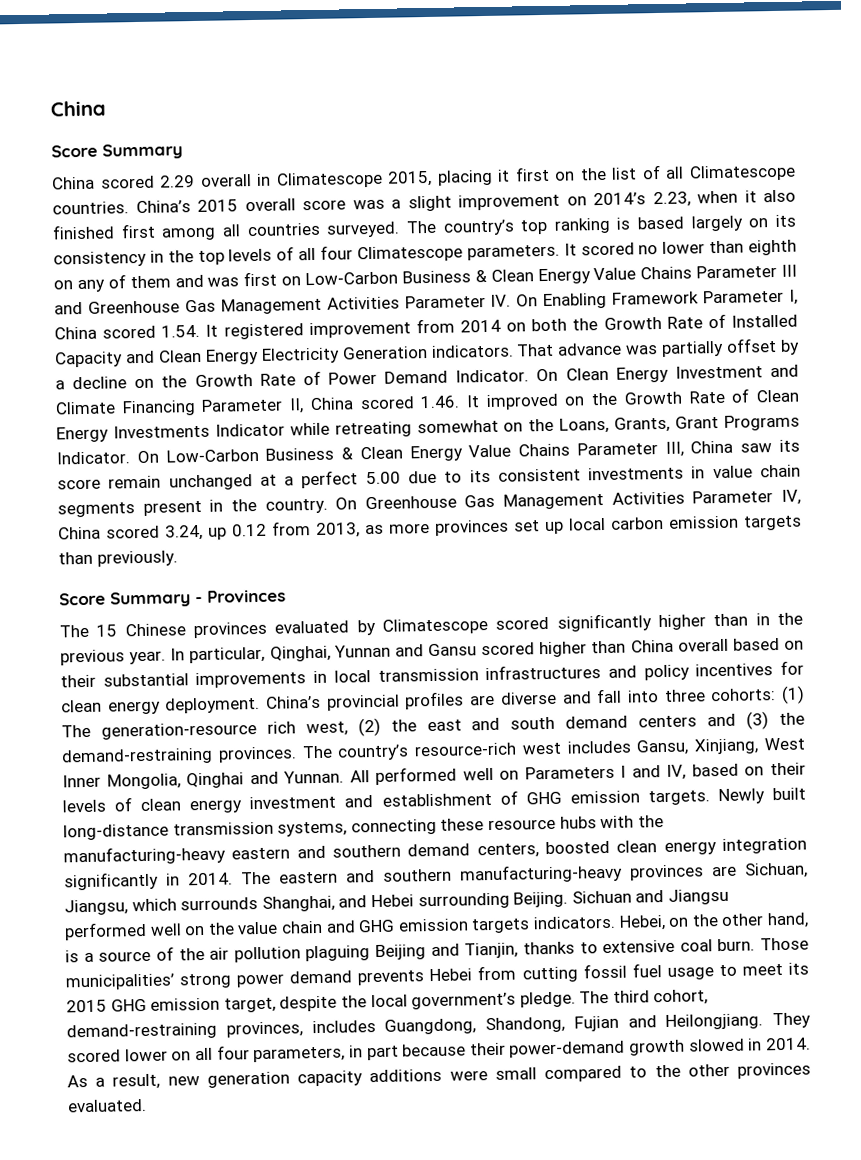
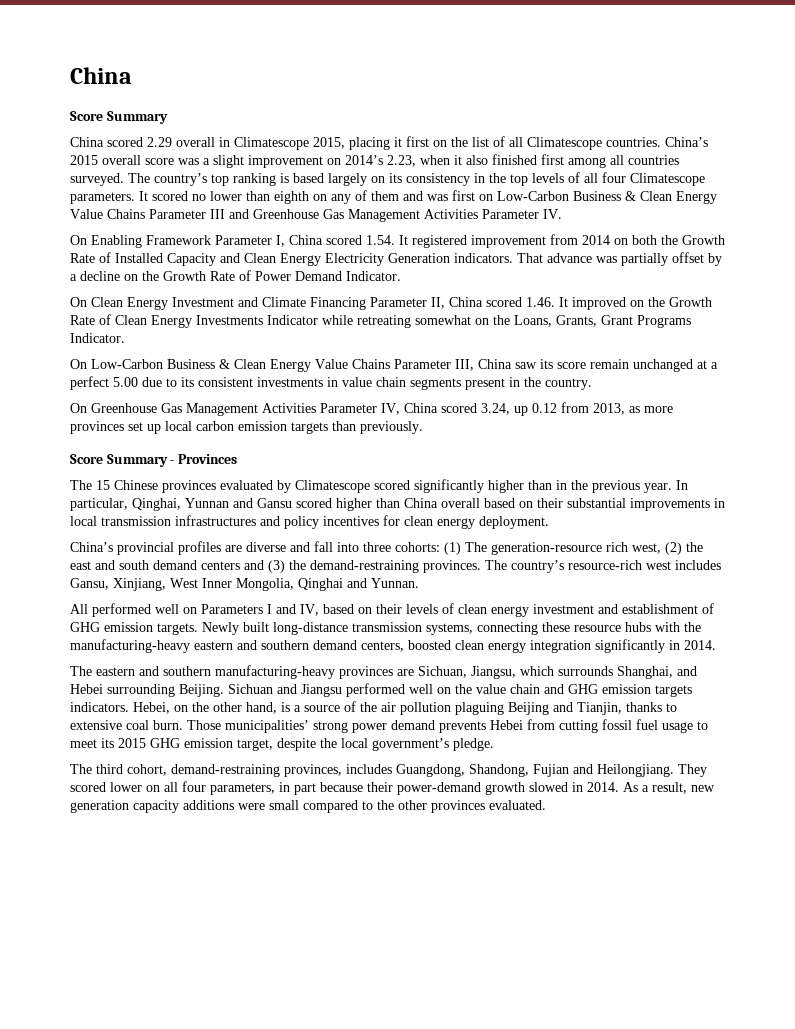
- It scored no lower than eighth on any of them and was first on Low-Carbon Business & Clean Energy Value Chains Parameter III and Greenhouse Gas Management Activities Parameter IV. On Enabling Framework Parameter I, China scored 1.54. It registered improvement from 2014 on both the Growth Rate of Installed Capacity and Clean Energy Electricity Generation indicators.
+ It scored no lower than eighth on any of them and was first on Low-Carbon Business & Clean Energy Value Chains Parameter III and Greenhouse Gas Management Activities Parameter IV.
+ On Enabling Framework Parameter I, China scored 1.54. It registered improvement from 2014 on both the Growth Rate of Installed Capacity and Clean Energy Electricity Generation indicators.
- That advance was partially offset by a decline on the Growth Rate of Power Demand Indicator. On Clean Energy Investment and Climate Financing Parameter II, China scored 1.46. It improved on the Growth Rate of Clean Energy Investments Indicator while retreating somewhat on the Loans, Grants, Grant Programs Indicator. On Low-Carbon Business & Clean Energy Value Chains Parameter III, China saw its score remain unchanged at a perfect 5.00 due to its consistent investments in value chain segments present in the country. On Greenhouse Gas Management Activities Parameter IV, China scored 3.24, up 0.12 from 2013, as more provinces set up local carbon emission targets than previously.
+ That advance was partially offset by a decline on the Growth Rate of Power Demand Indicator.
+ On Clean Energy Investment and Climate Financing Parameter II, China scored 1.46. It improved on the Growth Rate of Clean Energy Investments Indicator while retreating somewhat on the Loans, Grants, Grant Programs Indicator.
+ On Low-Carbon Business & Clean Energy Value Chains Parameter III, China saw its score remain unchanged at a perfect 5.00 due to its consistent investments in value chain segments present in the country.
+ On Greenhouse Gas Management Activities Parameter IV, China scored 3.24, up 0.12 from 2013, as more provinces set up local carbon emission targets than previously.
- In particular, Qinghai, Yunnan and Gansu scored higher than China overall based on their substantial improvements in local transmission infrastructures and policy incentives for clean energy deployment. China’s provincial profiles are diverse and fall into three cohorts: (1) The generation-resource rich west, (2) the east and south demand centers and (3) the demand-restraining provinces.
+ In particular, Qinghai, Yunnan and Gansu scored higher than China overall based on their substantial improvements in local transmission infrastructures and policy incentives for clean energy deployment.
+ China’s provincial profiles are diverse and fall into three cohorts: (1) The generation-resource rich west, (2) the east and south demand centers and (3) the demand-restraining provinces.
- The country’s resource-rich west includes Gansu, Xinjiang, West Inner Mongolia, Qinghai and Yunnan. All performed well on Parameters I and IV, based on their levels of clean energy investment and establishment of GHG emission targets.
+ The country’s resource-rich west includes Gansu, Xinjiang, West Inner Mongolia, Qinghai and Yunnan.
+ All performed well on Parameters I and IV, based on their levels of clean energy investment and establishment of GHG emission targets.
- Newly built long-distance transmission systems, connecting these resource hubs with the manufacturing-heavy eastern and southern demand centers, boosted clean energy integration significantly in 2014. The eastern and southern manufacturing-heavy provinces are Sichuan, Jiangsu, which surrounds Shanghai, and Hebei surrounding Beijing.
+ Newly built long-distance transmission systems, connecting these resource hubs with the manufacturing-heavy eastern and southern demand centers, boosted clean energy integration significantly in 2014.
+ The eastern and southern manufacturing-heavy provinces are Sichuan, Jiangsu, which surrounds Shanghai, and Hebei surrounding Beijing.
- Those municipalities’ strong power demand prevents Hebei from cutting fossil fuel usage to meet its 2015 GHG emission target, despite the local government’s pledge. The third cohort, demand-restraining provinces, includes Guangdong, Shandong, Fujian and Heilongjiang.
+ Those municipalities’ strong power demand prevents Hebei from cutting fossil fuel usage to meet its 2015 GHG emission target, despite the local government’s pledge.
+ The third cohort, demand-restraining provinces, includes Guangdong, Shandong, Fujian and Heilongjiang.

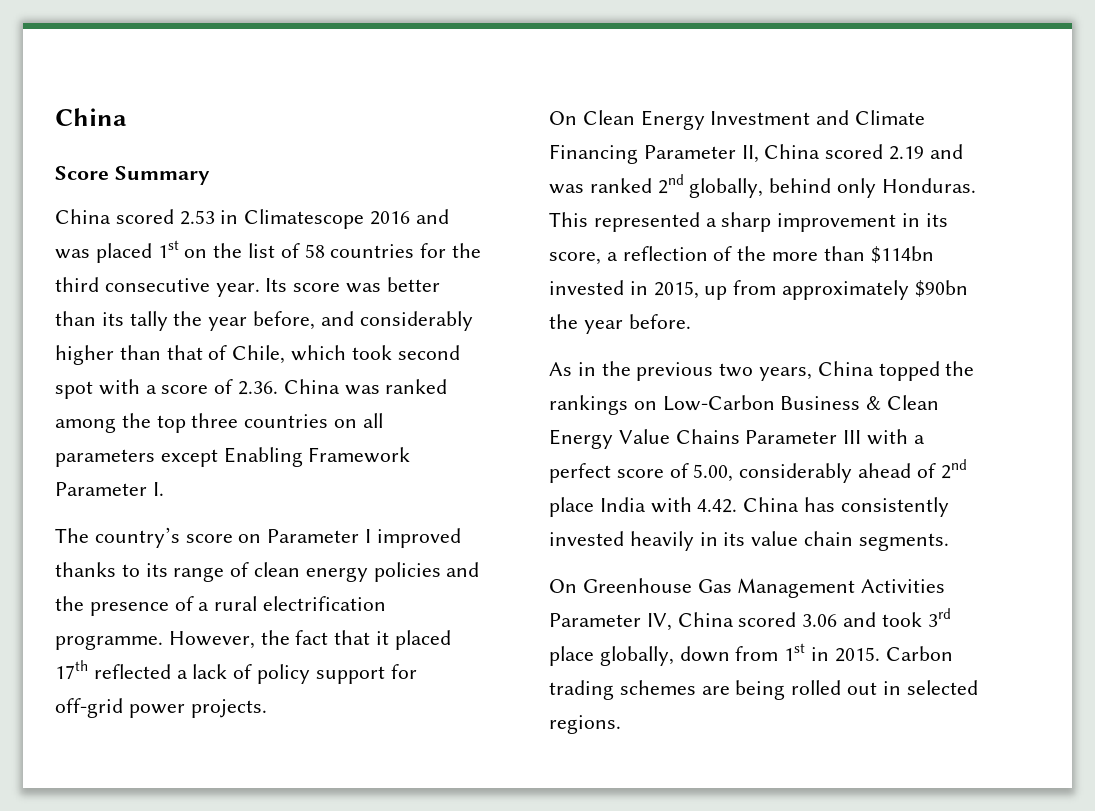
- China scored 2.29 overall in Climatescope 2015, placing it first on the list of all Climatescope countries. China’s 2015 overall score was a slight improvement on 2014’s 2.23, when it also finished first among all countries surveyed. The country’s top ranking is based largely on its consistency in the top levels of all four Climatescope parameters. It scored no lower than eighth on any of them and was first on Low-Carbon Business & Clean Energy Value Chains Parameter III and Greenhouse Gas Management Activities Parameter IV.
- On Enabling Framework Parameter I, China scored 1.54. It registered improvement from 2014 on both the Growth Rate of Installed Capacity and Clean Energy Electricity Generation indicators. That advance was partially offset by a decline on the Growth Rate of Power Demand Indicator.
+ China scored 2.53 in Climatescope 2016 and was placed 1st on the list of 58 countries for the third consecutive year. Its score was better than its tally the year before, and considerably higher than that of Chile, which took second spot with a score of 2.36. China was ranked among the top three countries on all parameters except Enabling Framework Parameter I.
+ The country’s score on Parameter I improved thanks to its range of clean energy policies and the presence of a rural electrification programme. However, the fact that it placed 17th reflected a lack of policy support for off-grid power projects.
- On Clean Energy Investment and Climate Financing Parameter II, China scored 1.46. It improved on the Growth Rate of Clean Energy Investments Indicator while retreating somewhat on the Loans, Grants, Grant Programs Indicator.
- On Low-Carbon Business & Clean Energy Value Chains Parameter III, China saw its score remain unchanged at a perfect 5.00 due to its consistent investments in value chain segments present in the country.
+ On Clean Energy Investment and Climate Financing Parameter II, China scored 2.19 and was ranked 2nd globally, behind only Honduras. This represented a sharp improvement in its score, a reflection of the more than $114bn invested in 2015, up from approximately $90bn the year before.
+ As in the previous two years, China topped the rankings on Low-Carbon Business & Clean Energy Value Chains Parameter III with a perfect score of 5.00, considerably ahead of 2nd place India with 4.42. China has consistently invested heavily in its value chain segments.
- On Greenhouse Gas Management Activities Parameter IV, China scored 3.24, up 0.12 from 2013, as more provinces set up local carbon emission targets than previously.
- Score Summary - Provinces
- The 15 Chinese provinces evaluated by Climatescope scored significantly higher than in the previous year. In particular, Qinghai, Yunnan and Gansu scored higher than China overall based on their substantial improvements in local transmission infrastructures and policy incentives for clean energy deployment.
- China’s provincial profiles are diverse and fall into three cohorts: (1) The generation-resource rich west, (2) the east and south demand centers and (3) the demand-restraining provinces. The country’s resource-rich west includes Gansu, Xinjiang, West Inner Mongolia, Qinghai and Yunnan.
- All performed well on Parameters I and IV, based on their levels of clean energy investment and establishment of GHG emission targets. Newly built long-distance transmission systems, connecting these resource hubs with the manufacturing-heavy eastern and southern demand centers, boosted clean energy integration significantly in 2014.
- The eastern and southern manufacturing-heavy provinces are Sichuan, Jiangsu, which surrounds Shanghai, and Hebei surrounding Beijing. Sichuan and Jiangsu performed well on the value chain and GHG emission targets indicators. Hebei, on the other hand, is a source of the air pollution plaguing Beijing and Tianjin, thanks to extensive coal burn. Those municipalities’ strong power demand prevents Hebei from cutting fossil fuel usage to meet its 2015 GHG emission target, despite the local government’s pledge.
- The third cohort, demand-restraining provinces, includes Guangdong, Shandong, Fujian and Heilongjiang. They scored lower on all four parameters, in part because their power-demand growth slowed in 2014. As a result, new generation capacity additions were small compared to the other provinces evaluated.
+ On Greenhouse Gas Management Activities Parameter IV, China scored 3.06 and took 3rd place globally, down from 1st in 2015. Carbon trading schemes are being rolled out in selected regions.

